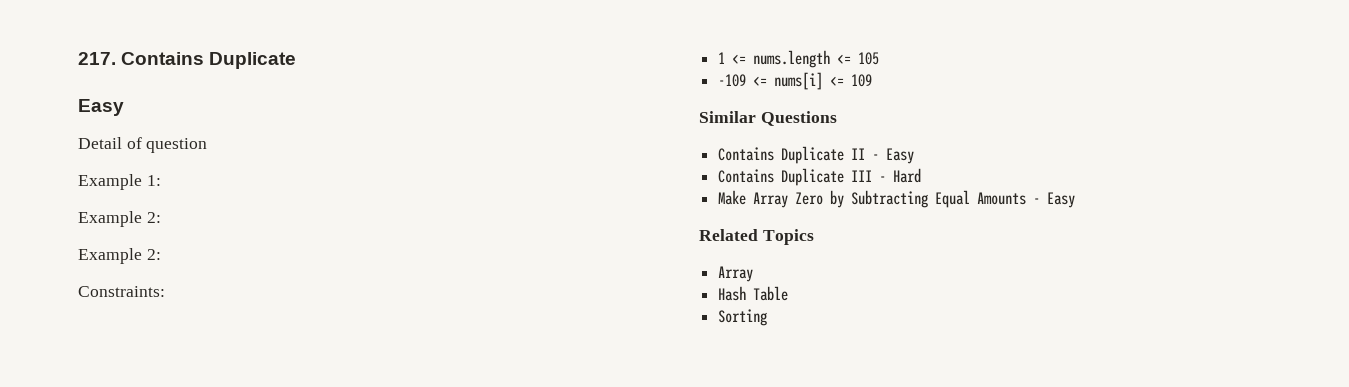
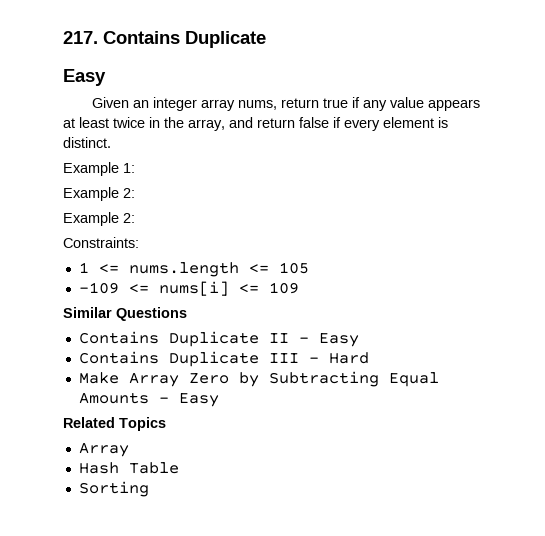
- Detail of question
+ Given an integer array nums, return true if any value appears at least twice in the array, and return false if every element is distinct.

